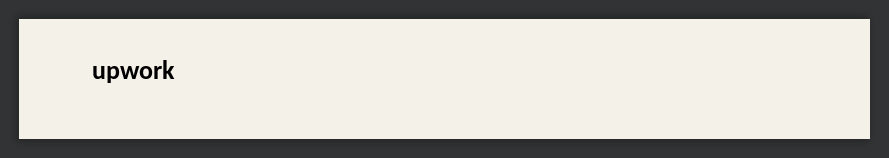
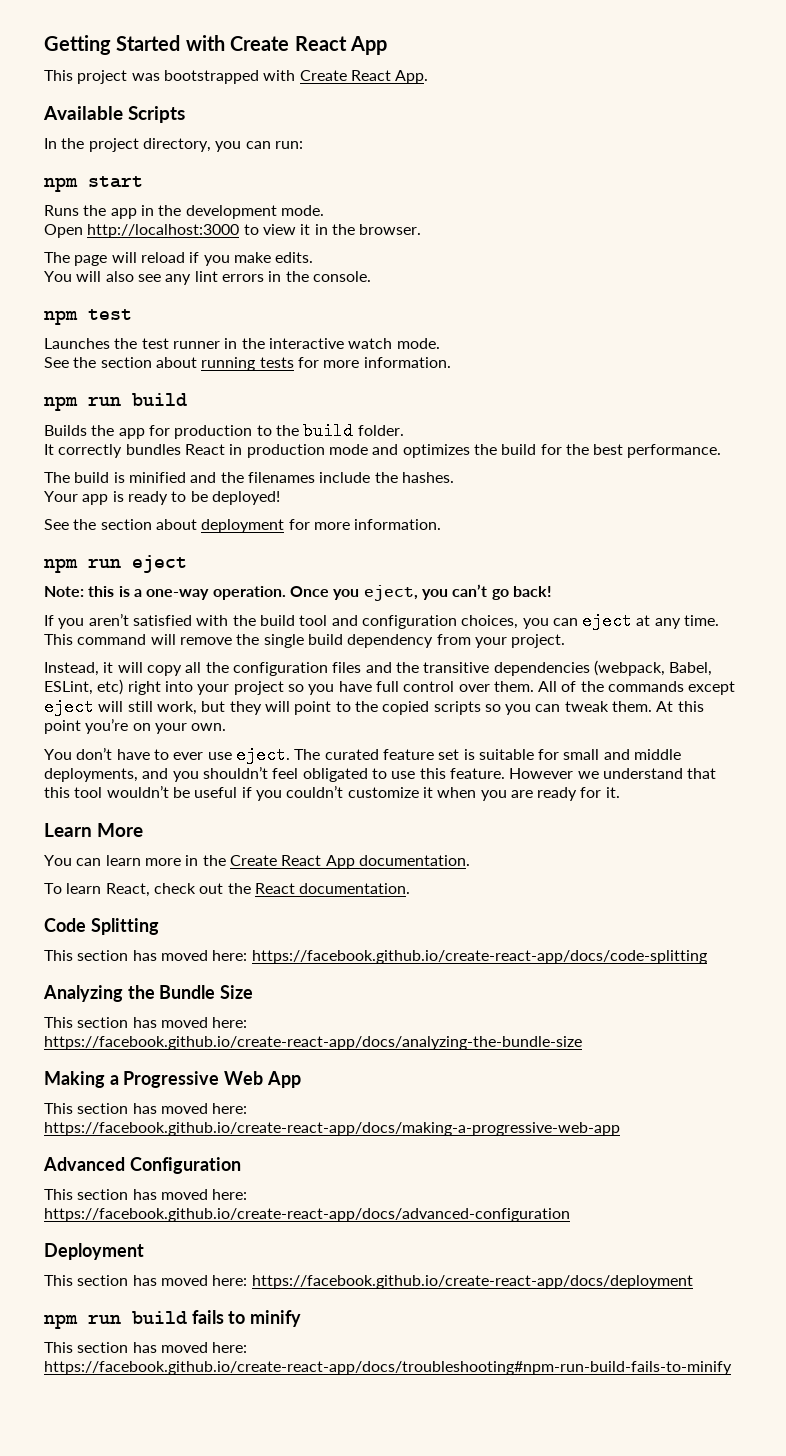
- upwork
+ Getting Started with Create React App
+ This project was bootstrapped with Create React App.
+ Available Scripts
+ In the project directory, you can run:
+ npm start
+ Runs the app in the development mode.
+ Open http://localhost:3000 to view it in the browser.
+ The page will reload if you make edits.
+ You will also see any lint errors in the console.
+ npm test
+ Launches the test runner in the interactive watch mode.
+ See the section about running tests for more information.
+ npm run build
+ Builds the app for production to the build folder.
+ It correctly bundles React in production mode and optimizes the build for the best performance.
+ The build is minified and the filenames include the hashes.
+ Your app is ready to be deployed!
+ See the section about deployment for more information.
+ npm run eject
+ Note: this is a one-way operation. Once you eject, you can’t go back!
+ If you aren’t satisfied with the build tool and configuration choices, you can eject at any time. This command will remove the single build dependency from your project.
+ Instead, it will copy all the configuration files and the transitive dependencies (webpack, Babel, ESLint, etc) right into your project so you have full control over them. All of the commands except eject will still work, but they will point to the copied scripts so you can tweak them. At this point you’re on your own.
+ You don’t have to ever use eject. The curated feature set is suitable for small and middle deployments, and you shouldn’t feel obligated to use this feature. However we understand that this tool wouldn’t be useful if you couldn’t customize it when you are ready for it.
+ Learn More
+ You can learn more in the Create React App documentation.
+ To learn React, check out the React documentation.
+ Code Splitting
+ This section has moved here: https://facebook.github.io/create-react-app/docs/code-splitting
+ Analyzing the Bundle Size
+ This section has moved here: https://facebook.github.io/create-react-app/docs/analyzing-the-bundle-size
+ Making a Progressive Web App
+ This section has moved here: https://facebook.github.io/create-react-app/docs/making-a-progressive-web-app
+ Advanced Configuration
+ This section has moved here: https://facebook.github.io/create-react-app/docs/advanced-configuration
+ Deployment
+ This section has moved here: https://facebook.github.io/create-react-app/docs/deployment
+ npm run build fails to minify
+ This section has moved here: https://facebook.github.io/create-react-app/docs/troubleshooting#npm-run-build-fails-to-minify

